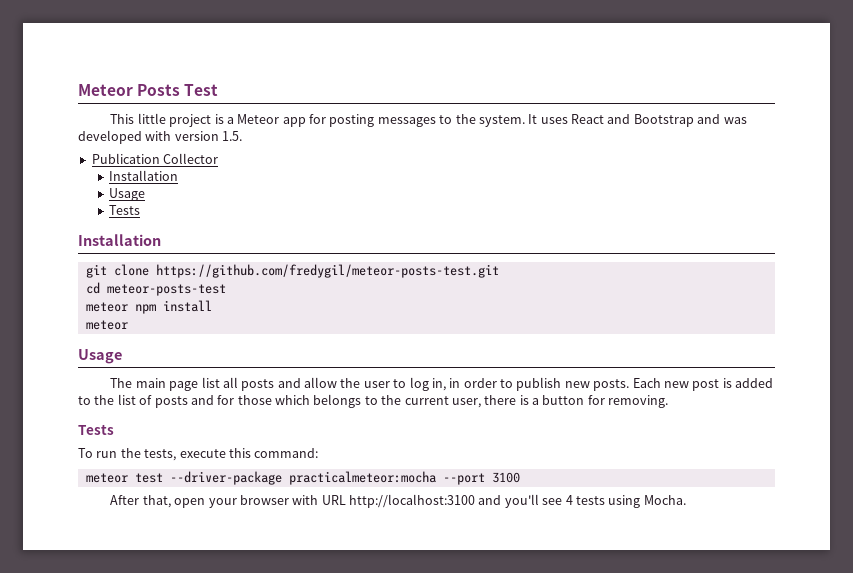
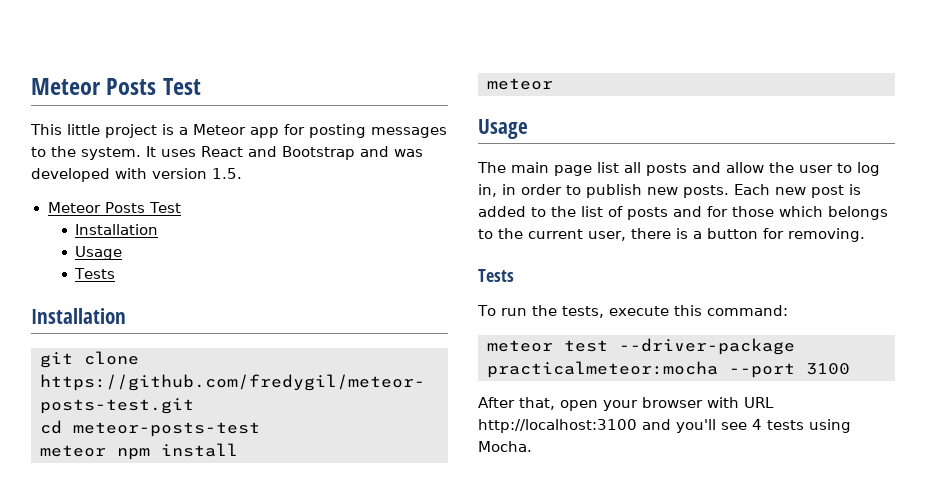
  It uses React and Bootstrap and was developed with version 1.5.
- Publication Collector
+ Meteor Posts Test

